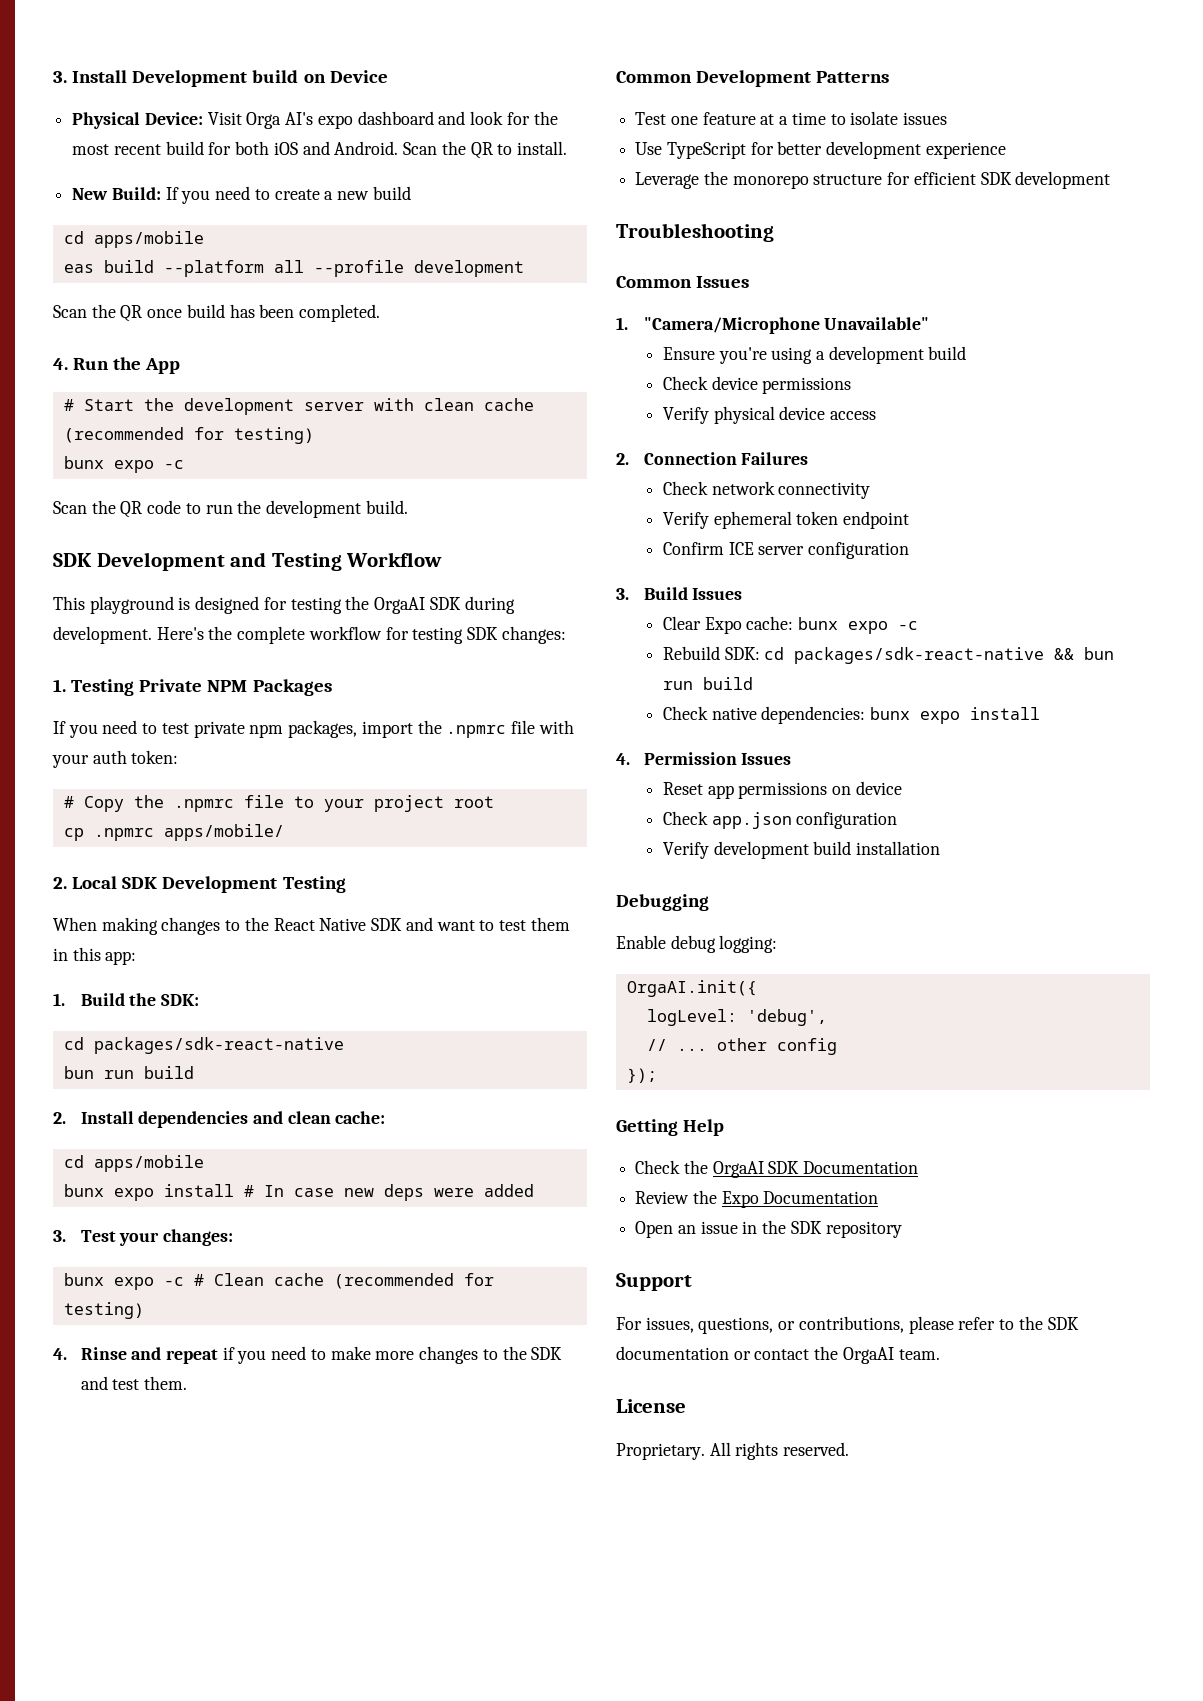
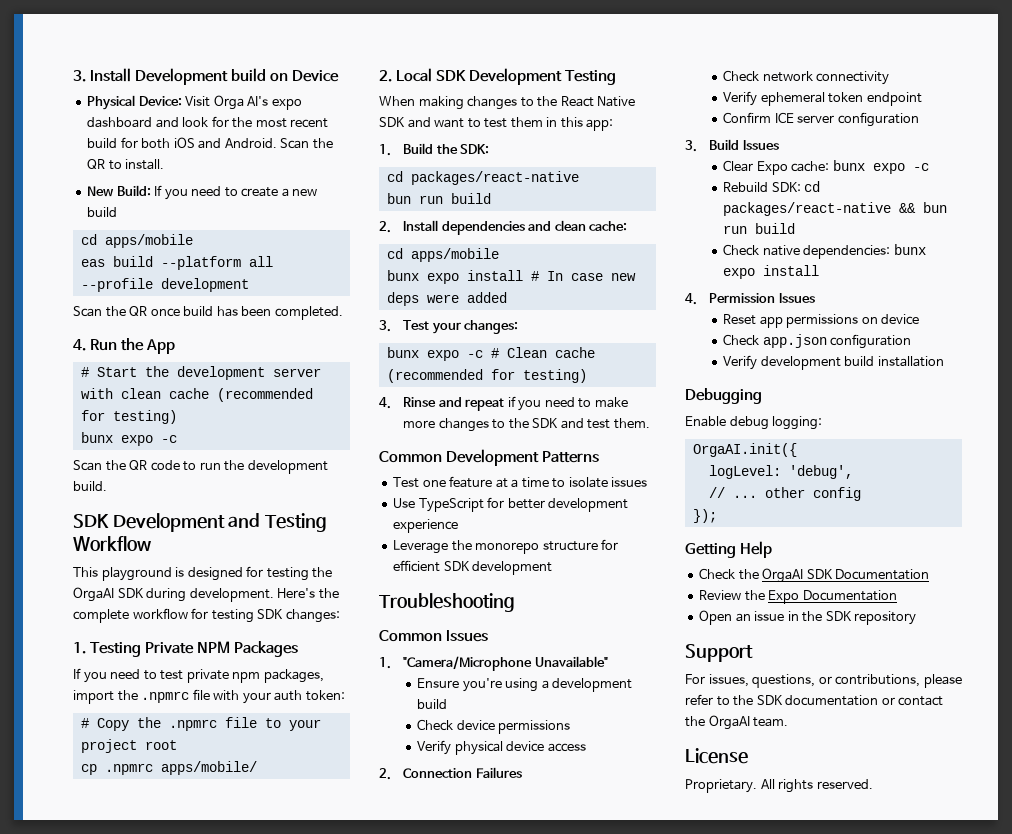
  1. Build the SDK:
- cd packages/sdk-react-native
+ cd packages/react-native
- Rebuild SDK: cd packages/sdk-react-native && bun run build
+ Rebuild SDK: cd packages/react-native && bun run build

